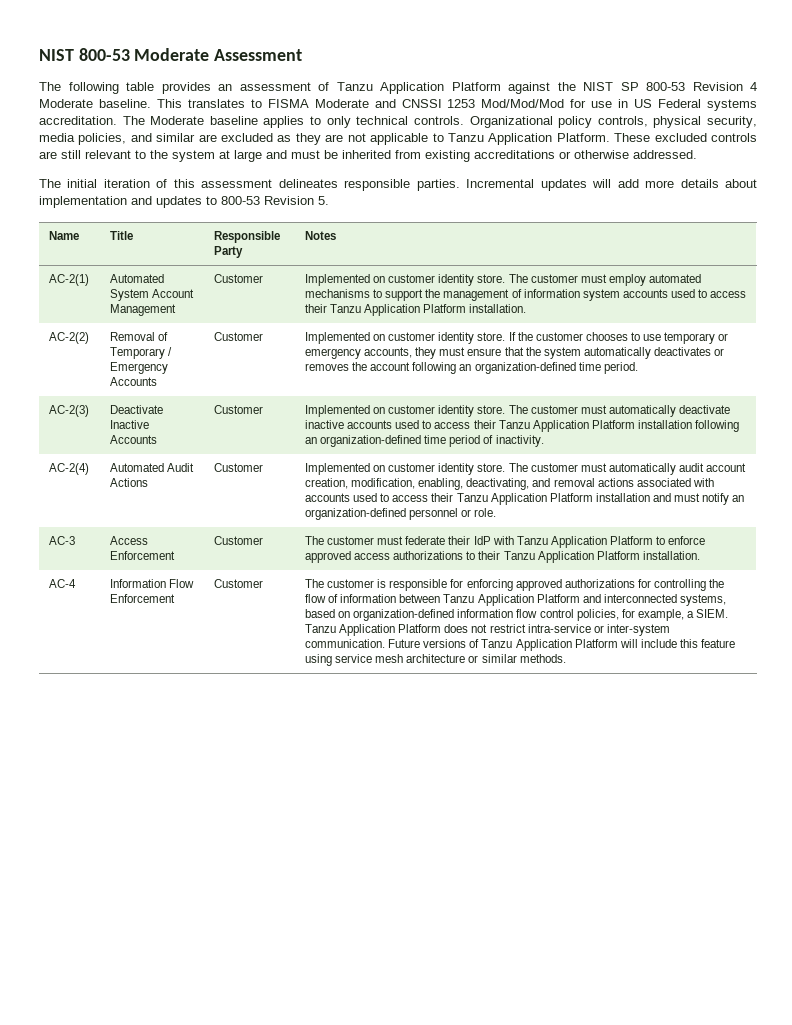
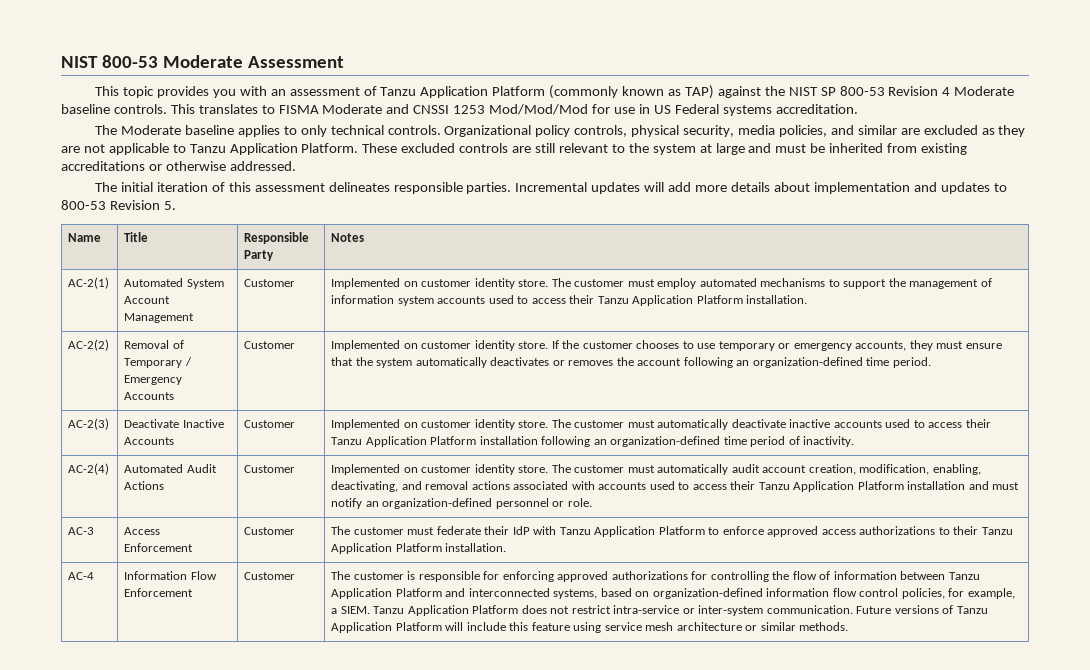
- The following table provides an assessment of Tanzu Application Platform against the NIST SP 800-53 Revision 4 Moderate baseline.
+ This topic provides you with an assessment of Tanzu Application Platform (commonly known as TAP) against the NIST SP 800-53 Revision 4 Moderate baseline controls.
- This translates to FISMA Moderate and CNSSI 1253 Mod/Mod/Mod for use in US Federal systems accreditation. The Moderate baseline applies to only technical controls.
+ This translates to FISMA Moderate and CNSSI 1253 Mod/Mod/Mod for use in US Federal systems accreditation.
+ The Moderate baseline applies to only technical controls.

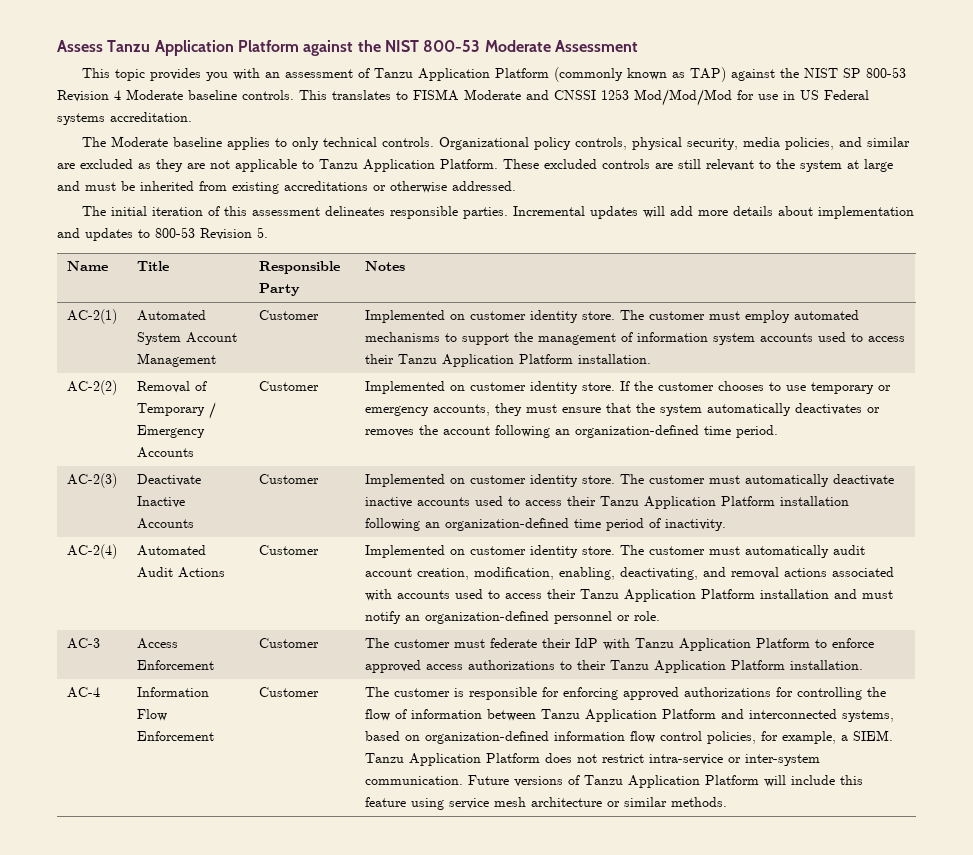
- NIST 800-53 Moderate Assessment
+ Assess Tanzu Application Platform against the NIST 800-53 Moderate Assessment

